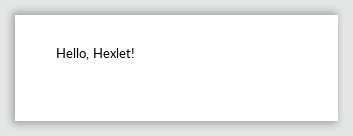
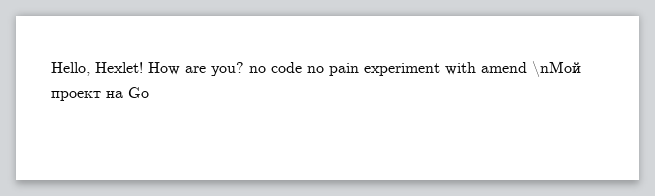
+ How are you? no code no pain experiment with amend \nМой проект на Go

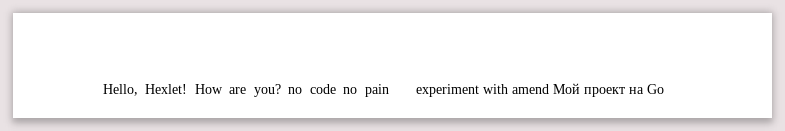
- How are you? no code no pain experiment with amend \nМой проект на Go
+ How are you? no code no pain experiment with amend Мой проект на Go

